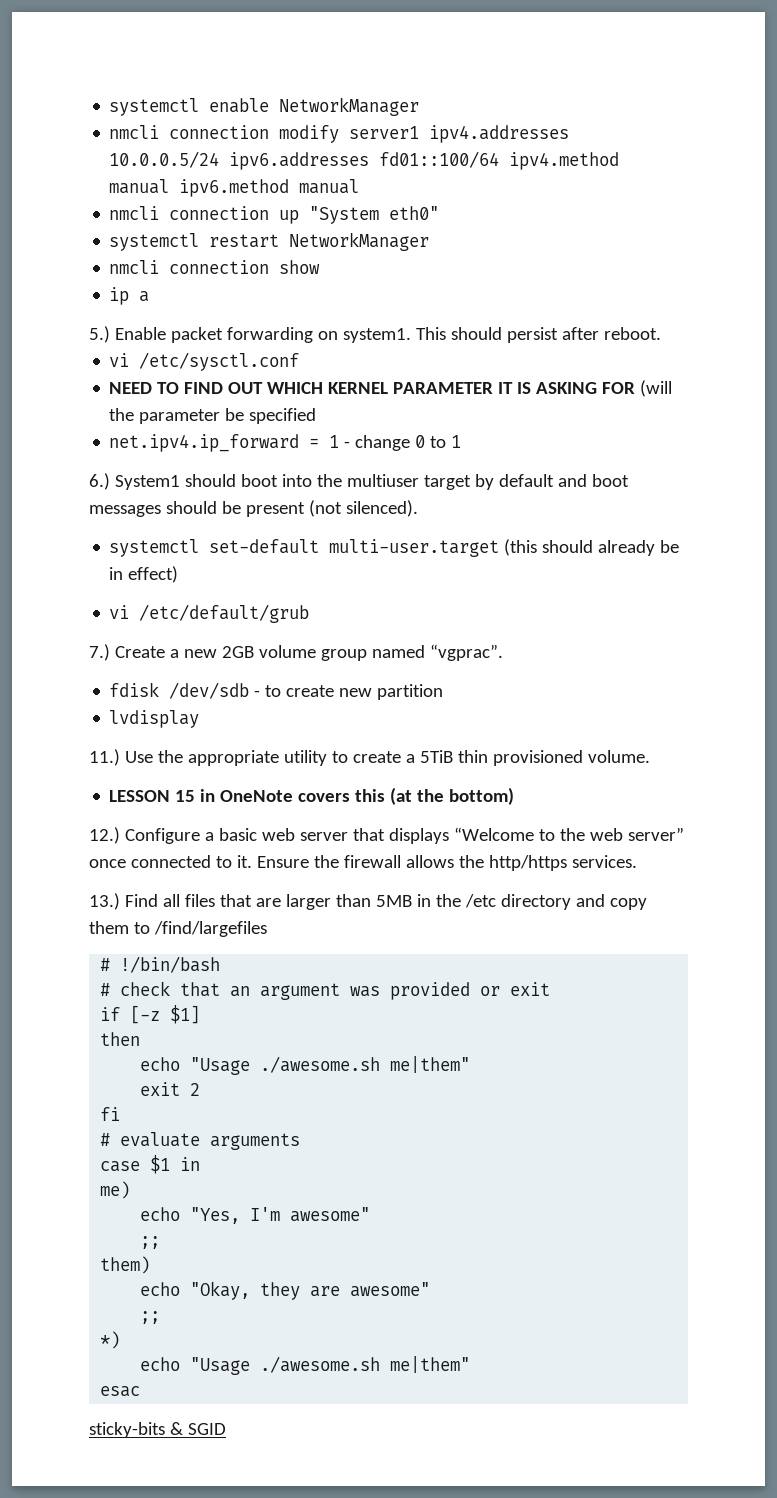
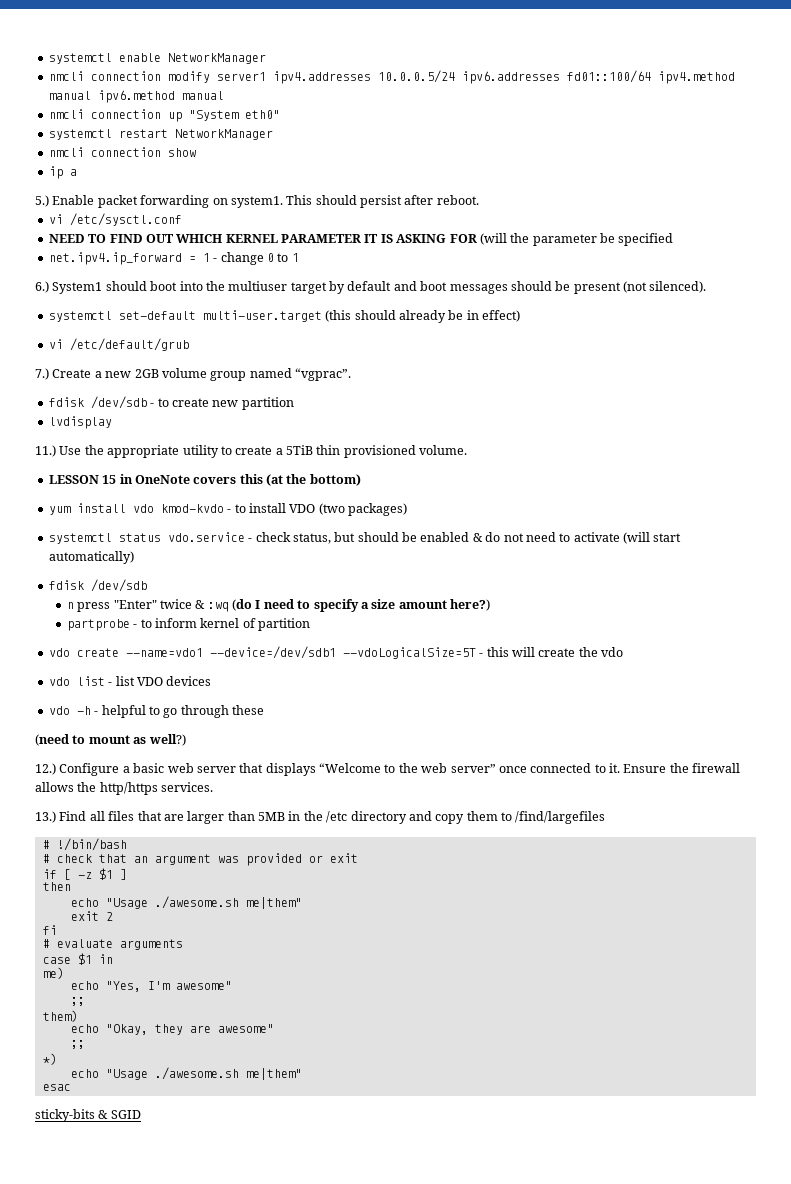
+ yum install vdo kmod-kvdo - to install VDO (two packages)
+ systemctl status vdo.service - check status, but should be enabled & do not need to activate (will start automatically)
+ fdisk /dev/sdb
+ n press "Enter" twice & :wq (do I need to specify a size amount here?)
+ partprobe - to inform kernel of partition
+ vdo create --name=vdo1 --device=/dev/sdb1 --vdoLogicalSize=5T - this will create the vdo
+ vdo list - list VDO devices
+ vdo -h - helpful to go through these
+ (need to mount as well?)
- if [-z $1]
+ if [ -z $1 ]

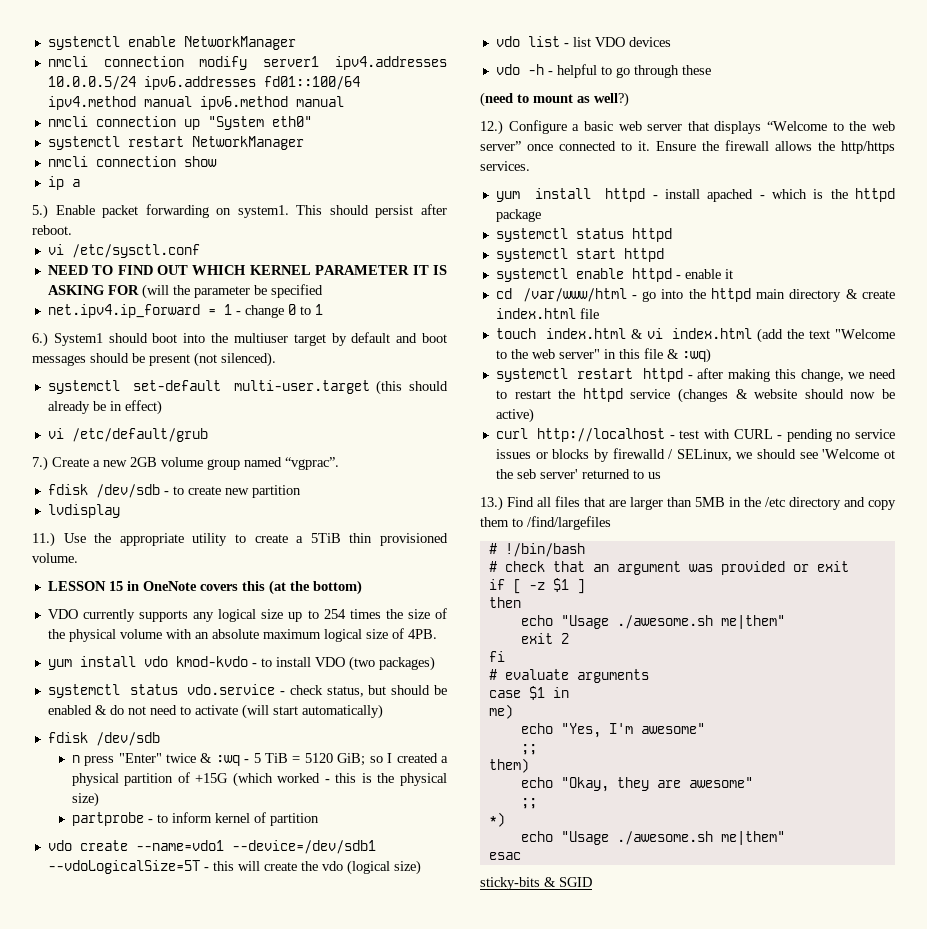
+ VDO currently supports any logical size up to 254 times the size of the physical volume with an absolute maximum logical size of 4PB.
- n press "Enter" twice & :wq (do I need to specify a size amount here?)
+ n press "Enter" twice & :wq - 5 TiB = 5120 GiB; so I created a physical partition of +15G (which worked - this is the physical size)
- vdo create --name=vdo1 --device=/dev/sdb1 --vdoLogicalSize=5T - this will create the vdo
+ vdo create --name=vdo1 --device=/dev/sdb1 --vdoLogicalSize=5T - this will create the vdo (logical size)
+ yum install httpd - install apached - which is the httpd package
+ systemctl status httpd
+ systemctl start httpd
+ systemctl enable httpd - enable it
+ cd /var/www/html - go into the httpd main directory & create index.html file
+ touch index.html & vi index.html (add the text "Welcome to the web server" in this file & :wq)
+ systemctl restart httpd - after making this change, we need to restart the httpd service (changes & website should now be active)
+ curl http://localhost - test with CURL - pending no service issues or blocks by firewalld / SELinux, we should see 'Welcome ot the seb server' returned to us

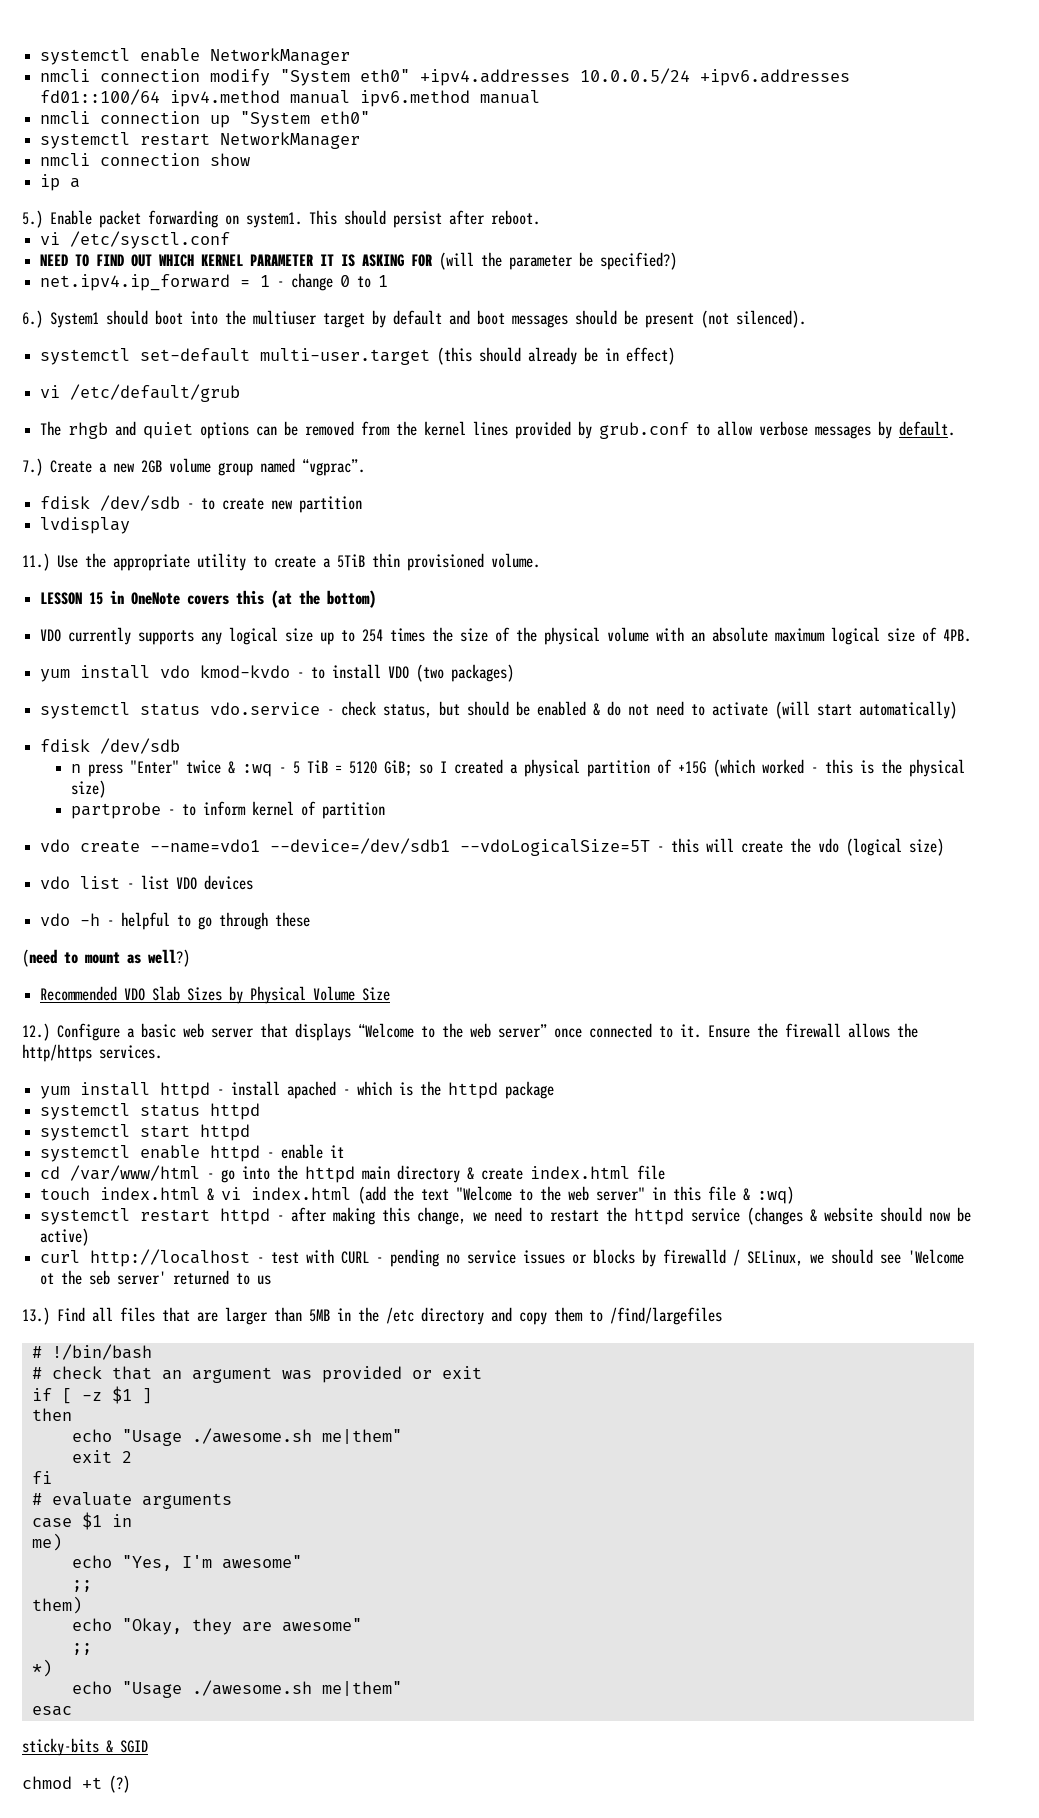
- nmcli connection modify server1 ipv4.addresses 10.0.0.5/24 ipv6.addresses fd01::100/64 ipv4.method manual ipv6.method manual
+ nmcli connection modify "System eth0" +ipv4.addresses 10.0.0.5/24 +ipv6.addresses fd01::100/64 ipv4.method manual ipv6.method manual
- NEED TO FIND OUT WHICH KERNEL PARAMETER IT IS ASKING FOR (will the parameter be specified
+ NEED TO FIND OUT WHICH KERNEL PARAMETER IT IS ASKING FOR (will the parameter be specified?)
+ The rhgb and quiet options can be removed from the kernel lines provided by grub.conf to allow verbose messages by default.
+ Recommended VDO Slab Sizes by Physical Volume Size
+ chmod +t (?)

